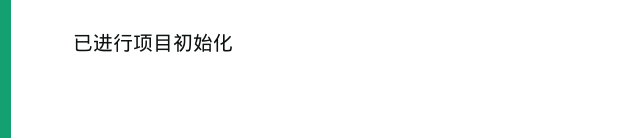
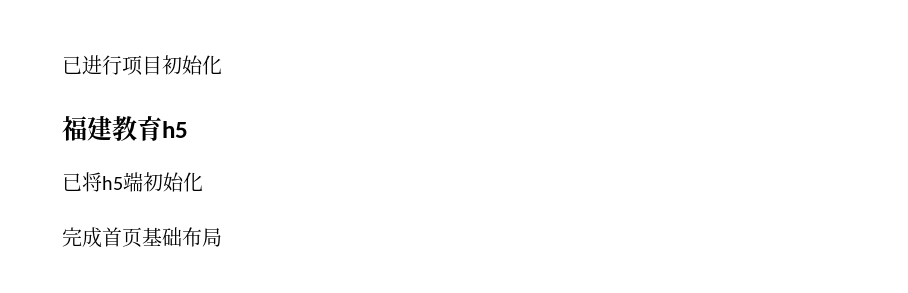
+ 福建教育h5
+ 已将h5端初始化
+ 完成首页基础布局

